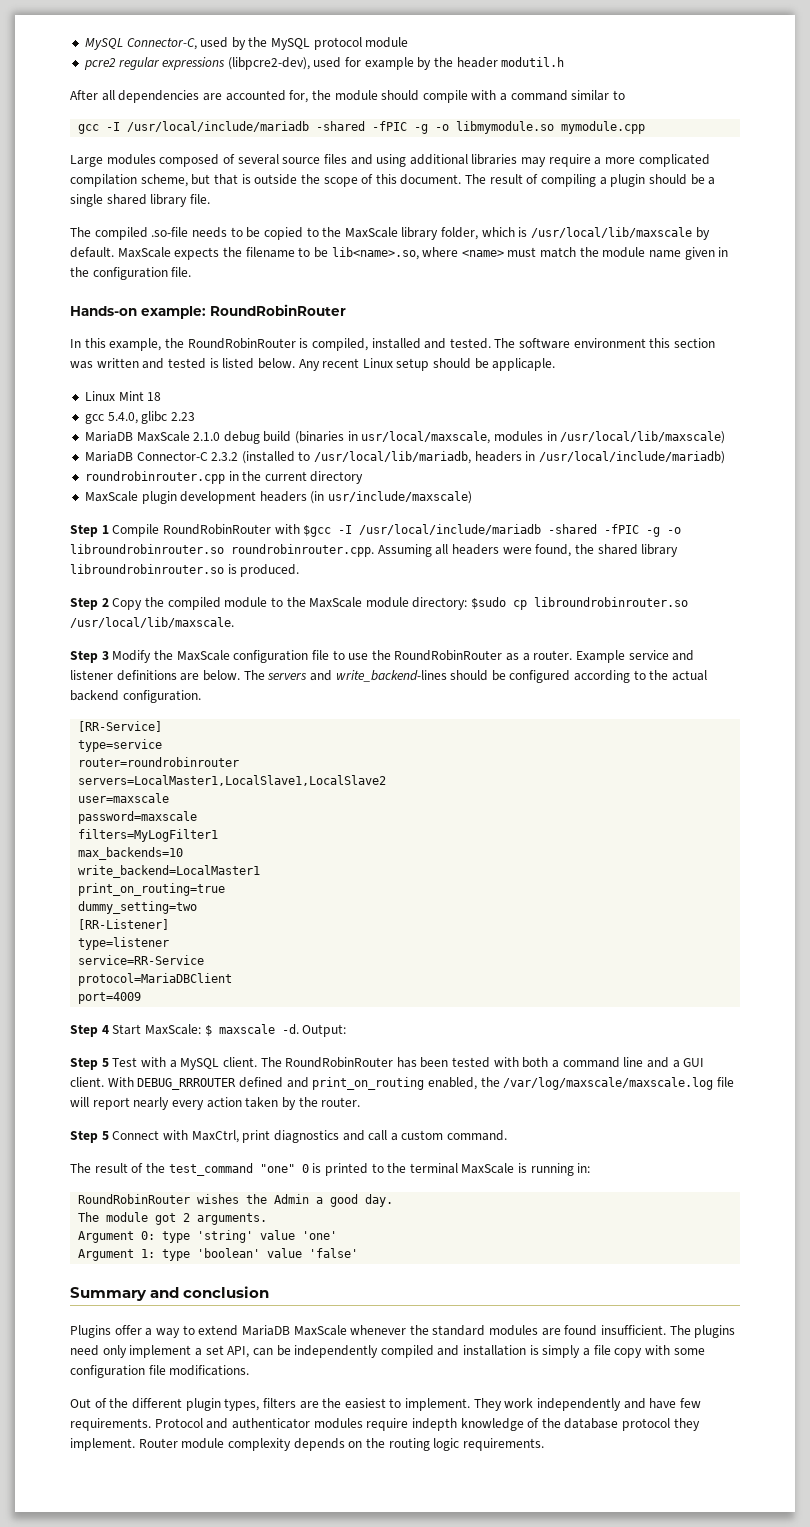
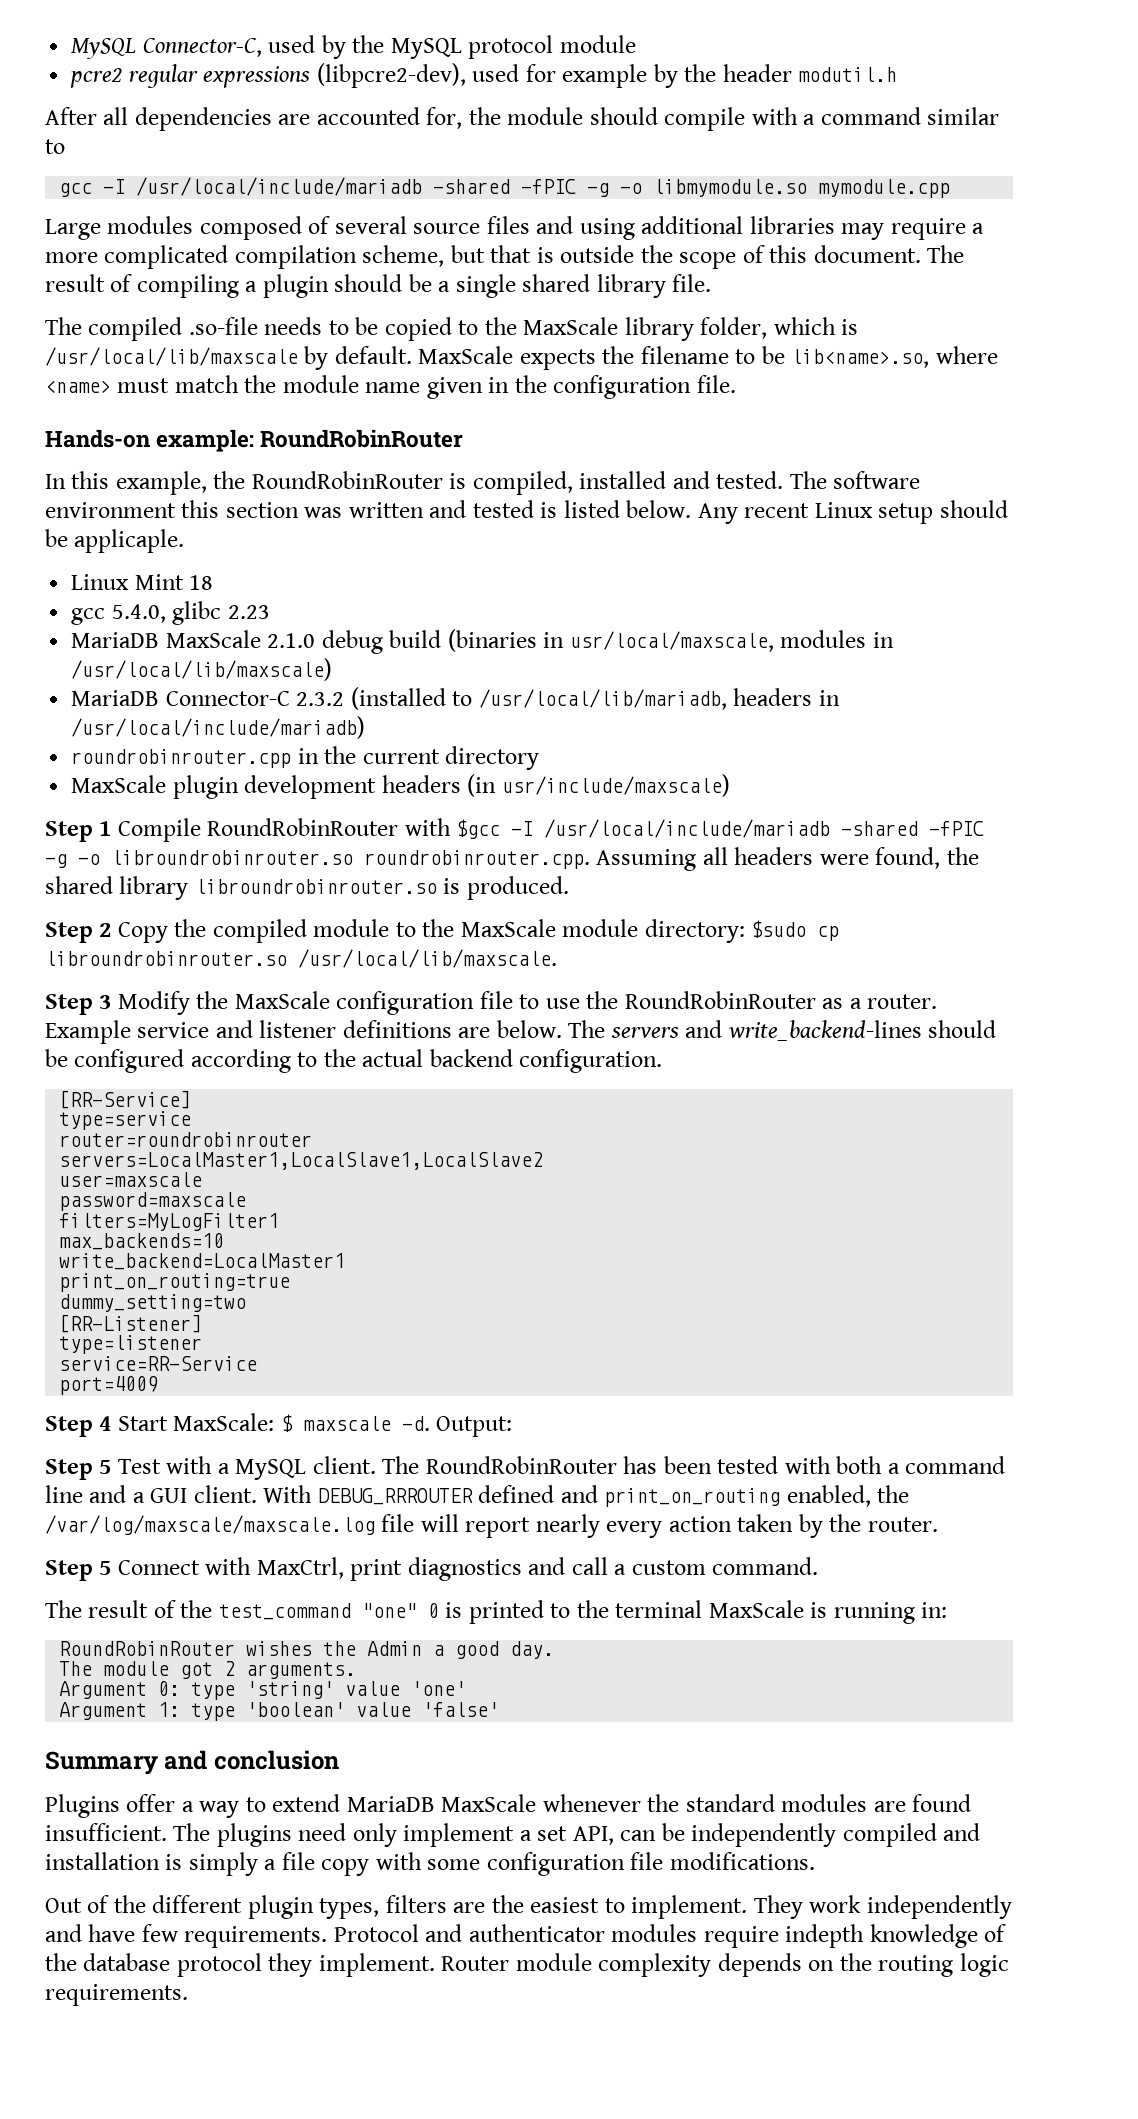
- protocol=MariaDBClient

